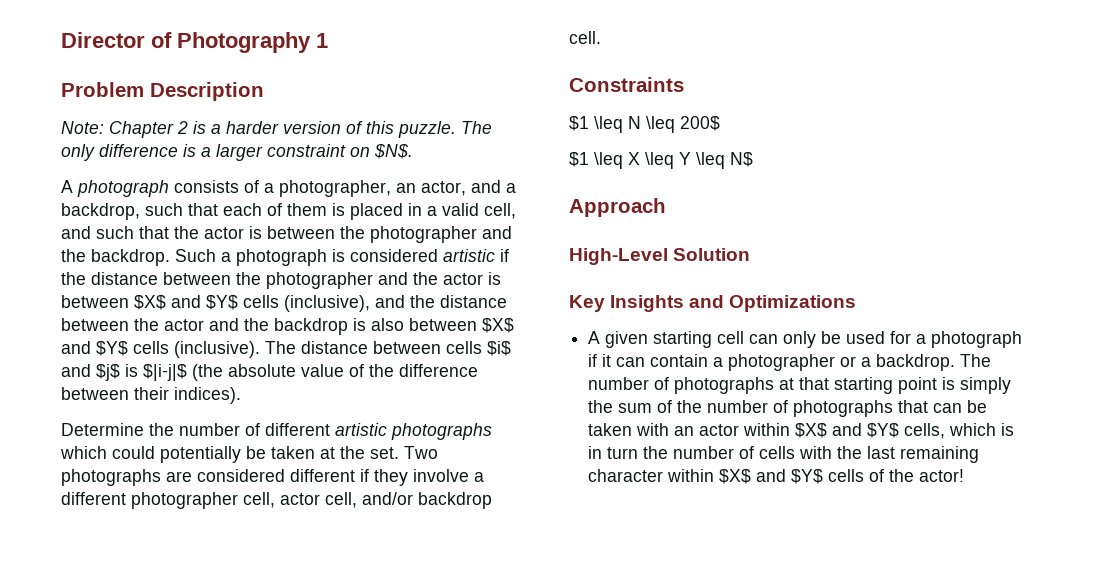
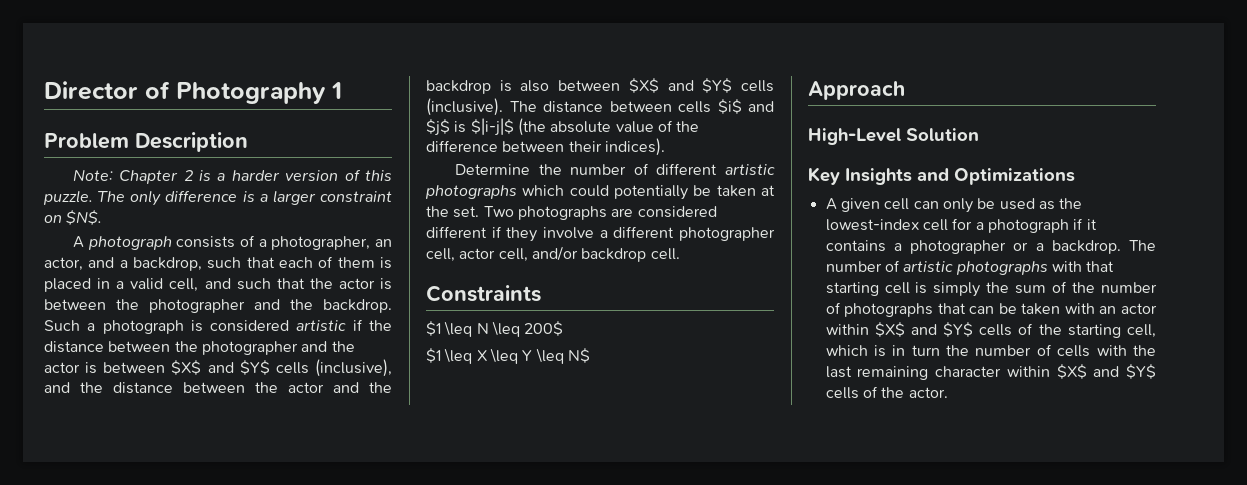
- A given starting cell can only be used for a photograph if it can contain a photographer or a backdrop.
+ A given cell can only be used as the lowest-index cell for a photograph if it contains a photographer or a backdrop.
- The number of photographs at that starting point is simply the sum of the number of photographs that can be taken with an actor within $X$ and $Y$ cells, which is in turn the number of cells with the last remaining character within $X$ and $Y$ cells of the actor!
+ The number of artistic photographs with that starting cell is simply the sum of the number of photographs that can be taken with an actor within $X$ and $Y$ cells of the starting cell, which is in turn the number of cells with the last remaining character within $X$ and $Y$ cells of the actor.

